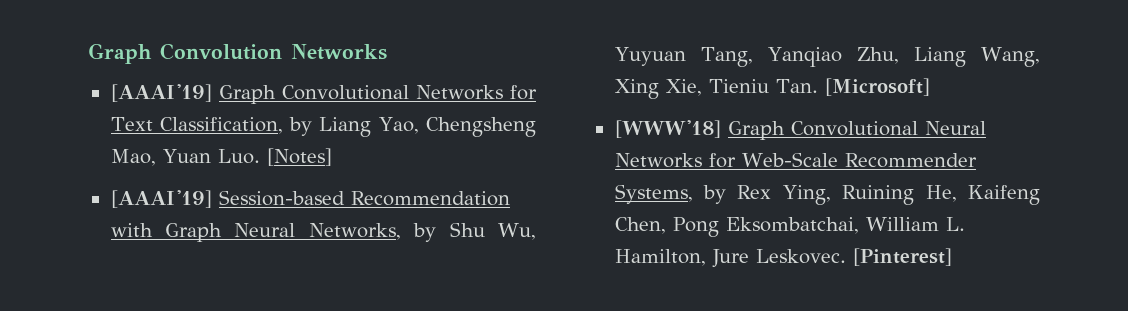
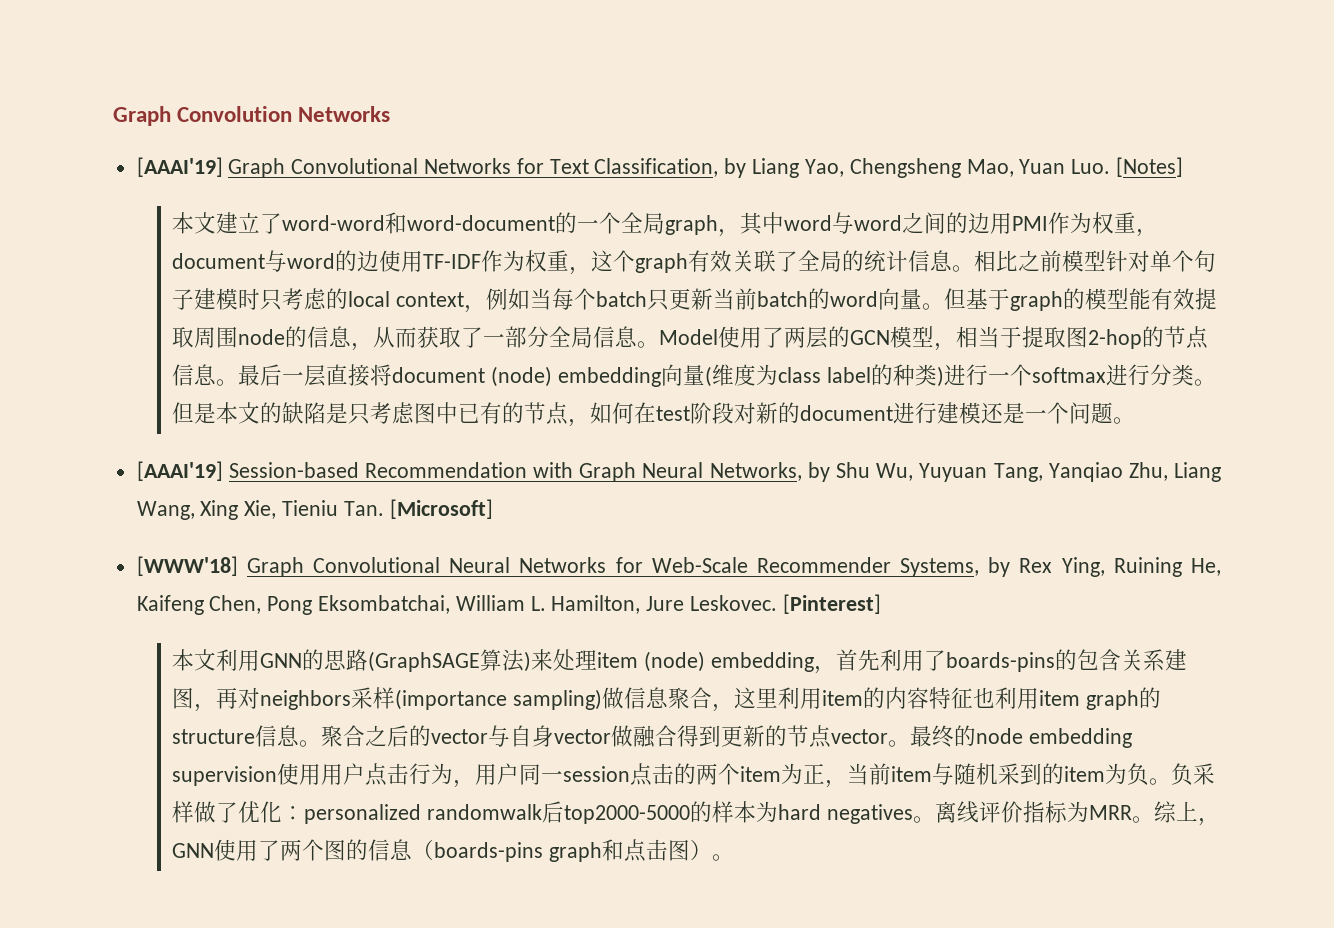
+ 本文建立了word-word和word-document的一个全局graph，其中word与word之间的边用PMI作为权重，document与word的边使用TF-IDF作为权重，这个graph有效关联了全局的统计信息。相比之前模型针对单个句子建模时只考虑的local context，例如当每个batch只更新当前batch的word向量。但基于graph的模型能有效提取周围node的信息，从而获取了一部分全局信息。Model使用了两层的GCN模型，相当于提取图2-hop的节点信息。最后一层直接将document (node) embedding向量(维度为class label的种类)进行一个softmax进行分类。但是本文的缺陷是只考虑图中已有的节点，如何在test阶段对新的document进行建模还是一个问题。
+ 本文利用GNN的思路(GraphSAGE算法)来处理item (node) embedding，首先利用了boards-pins的包含关系建图，再对neighbors采样(importance sampling)做信息聚合，这里利用item的内容特征也利用item graph的structure信息。聚合之后的vector与自身vector做融合得到更新的节点vector。最终的node embedding supervision使用用户点击行为，用户同一session点击的两个item为正，当前item与随机采到的item为负。负采样做了优化：personalized randomwalk后top2000-5000的样本为hard negatives。离线评价指标为MRR。综上，GNN使用了两个图的信息（boards-pins graph和点击图）。

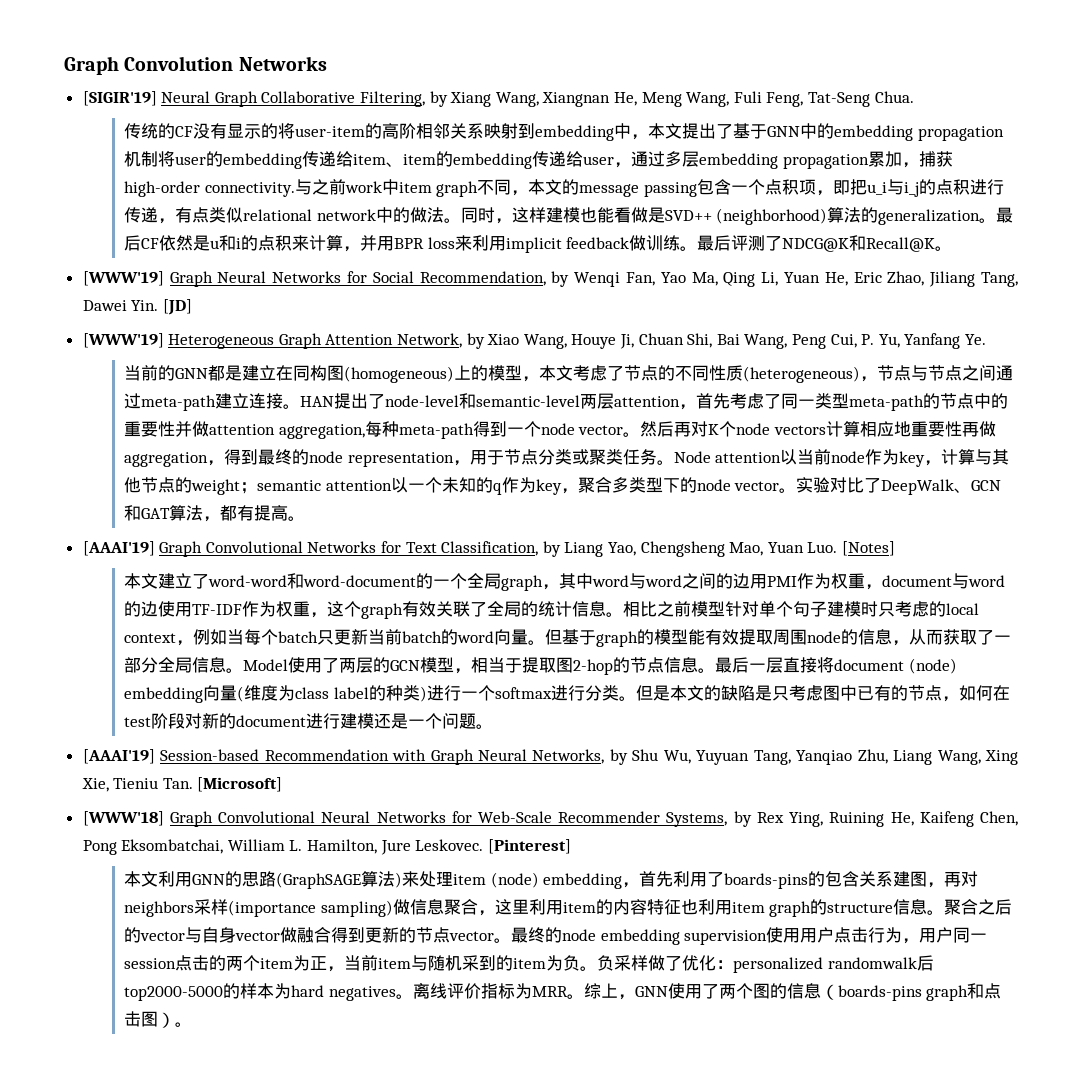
+ [SIGIR'19] Neural Graph Collaborative Filtering, by Xiang Wang, Xiangnan He, Meng Wang, Fuli Feng, Tat-Seng Chua.
+ 传统的CF没有显示的将user-item的高阶相邻关系映射到embedding中，本文提出了基于GNN中的embedding propagation机制将user的embedding传递给item、item的embedding传递给user，通过多层embedding propagation累加，捕获high-order connectivity.与之前work中item graph不同，本文的message passing包含一个点积项，即把u_i与i_j的点积进行传递，有点类似relational network中的做法。同时，这样建模也能看做是SVD++ (neighborhood)算法的generalization。最后CF依然是u和i的点积来计算，并用BPR loss来利用implicit feedback做训练。最后评测了NDCG@K和Recall@K。
+ [WWW'19] Graph Neural Networks for Social Recommendation, by Wenqi Fan, Yao Ma, Qing Li, Yuan He, Eric Zhao, Jiliang Tang, Dawei Yin. [JD]
+ [WWW'19] Heterogeneous Graph Attention Network, by Xiao Wang, Houye Ji, Chuan Shi, Bai Wang, Peng Cui, P. Yu, Yanfang Ye.
+ 当前的GNN都是建立在同构图(homogeneous)上的模型，本文考虑了节点的不同性质(heterogeneous)，节点与节点之间通过meta-path建立连接。HAN提出了node-level和semantic-level两层attention，首先考虑了同一类型meta-path的节点中的重要性并做attention aggregation,每种meta-path得到一个node vector。然后再对K个node vectors计算相应地重要性再做aggregation，得到最终的node representation，用于节点分类或聚类任务。Node attention以当前node作为key，计算与其他节点的weight；semantic attention以一个未知的q作为key，聚合多类型下的node vector。实验对比了DeepWalk、GCN和GAT算法，都有提高。

